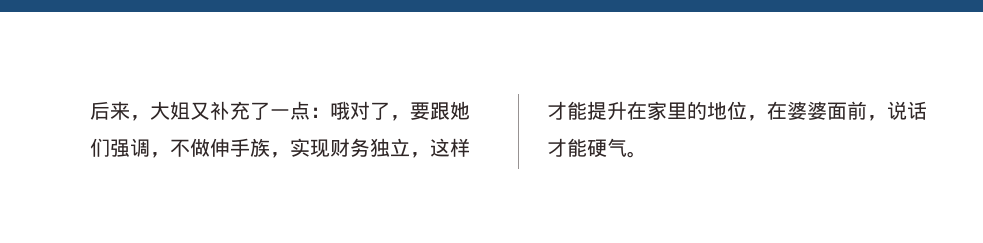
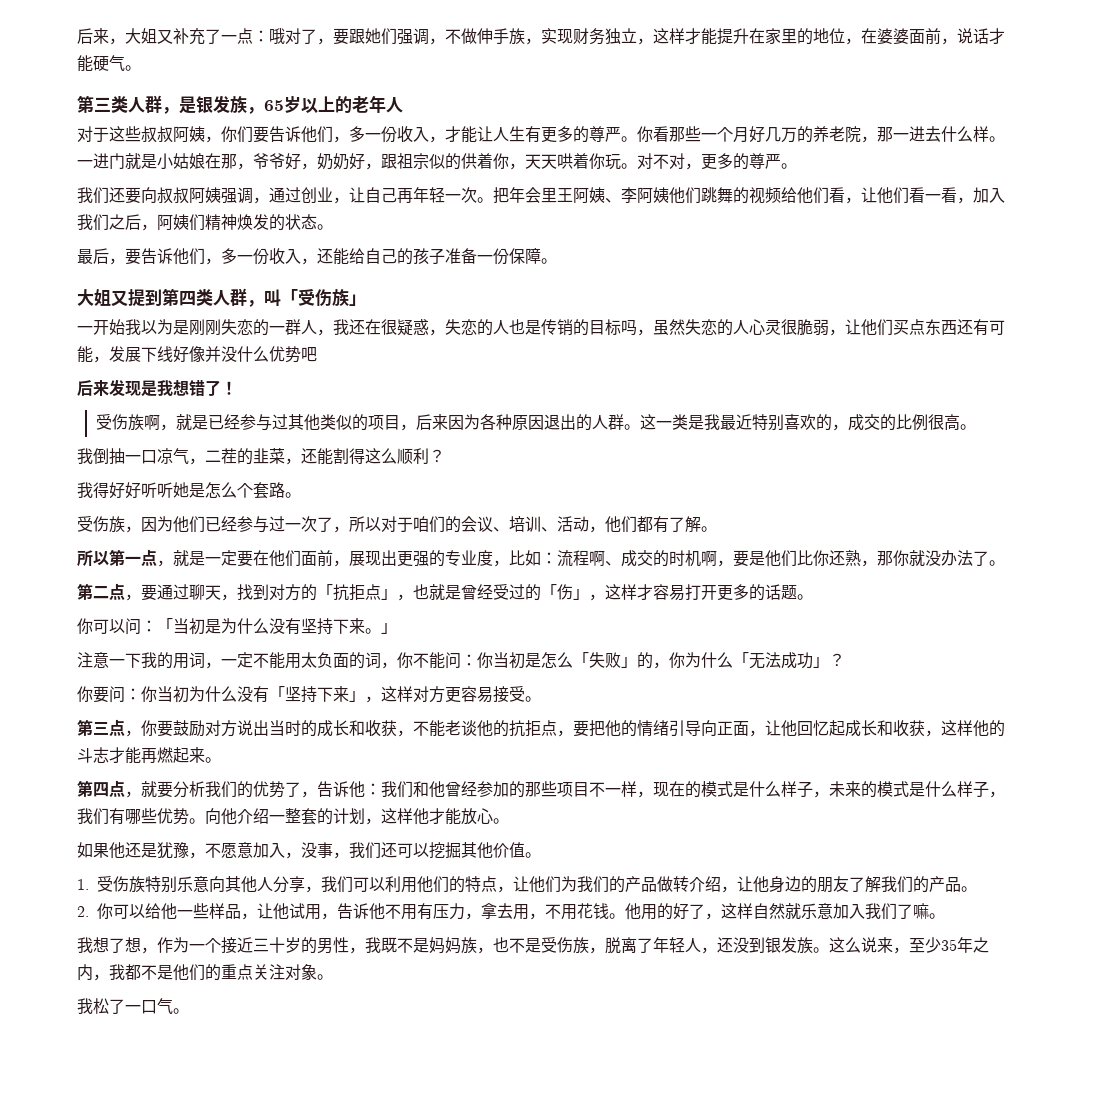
+ 第三类人群，是银发族，65岁以上的老年人
+ 对于这些叔叔阿姨，你们要告诉他们，多一份收入，才能让人生有更多的尊严。你看那些一个月好几万的养老院，那一进去什么样。一进门就是小姑娘在那，爷爷好，奶奶好，跟祖宗似的供着你，天天哄着你玩。对不对，更多的尊严。
+ 我们还要向叔叔阿姨强调，通过创业，让自己再年轻一次。把年会里王阿姨、李阿姨他们跳舞的视频给他们看，让他们看一看，加入我们之后，阿姨们精神焕发的状态。
+ 最后，要告诉他们，多一份收入，还能给自己的孩子准备一份保障。
+ 大姐又提到第四类人群，叫「受伤族」
+ 一开始我以为是刚刚失恋的一群人，我还在很疑惑，失恋的人也是传销的目标吗，虽然失恋的人心灵很脆弱，让他们买点东西还有可能，发展下线好像并没什么优势吧
+ 后来发现是我想错了！
+ 受伤族啊，就是已经参与过其他类似的项目，后来因为各种原因退出的人群。这一类是我最近特别喜欢的，成交的比例很高。
+ 我倒抽一口凉气，二茬的韭菜，还能割得这么顺利？
+ 我得好好听听她是怎么个套路。
+ 受伤族，因为他们已经参与过一次了，所以对于咱们的会议、培训、活动，他们都有了解。
+ 所以第一点，就是一定要在他们面前，展现出更强的专业度，比如：流程啊、成交的时机啊，要是他们比你还熟，那你就没办法了。
+ 第二点，要通过聊天，找到对方的「抗拒点」，也就是曾经受过的「伤」，这样才容易打开更多的话题。
+ 你可以问：「当初是为什么没有坚持下来。」
+ 注意一下我的用词，一定不能用太负面的词，你不能问：你当初是怎么「失败」的，你为什么「无法成功」？
+ 你要问：你当初为什么没有「坚持下来」，这样对方更容易接受。
+ 第三点，你要鼓励对方说出当时的成长和收获，不能老谈他的抗拒点，要把他的情绪引导向正面，让他回忆起成长和收获，这样他的斗志才能再燃起来。
+ 第四点，就要分析我们的优势了，告诉他：我们和他曾经参加的那些项目不一样，现在的模式是什么样子，未来的模式是什么样子，我们有哪些优势。向他介绍一整套的计划，这样他才能放心。
+ 如果他还是犹豫，不愿意加入，没事，我们还可以挖掘其他价值。
+ 1.受伤族特别乐意向其他人分享，我们可以利用他们的特点，让他们为我们的产品做转介绍，让他身边的朋友了解我们的产品。
+ 2.你可以给他一些样品，让他试用，告诉他不用有压力，拿去用，不用花钱。他用的好了，这样自然就乐意加入我们了嘛。
+ 我想了想，作为一个接近三十岁的男性，我既不是妈妈族，也不是受伤族，脱离了年轻人，还没到银发族。这么说来，至少35年之内，我都不是他们的重点关注对象。
+ 我松了一口气。

